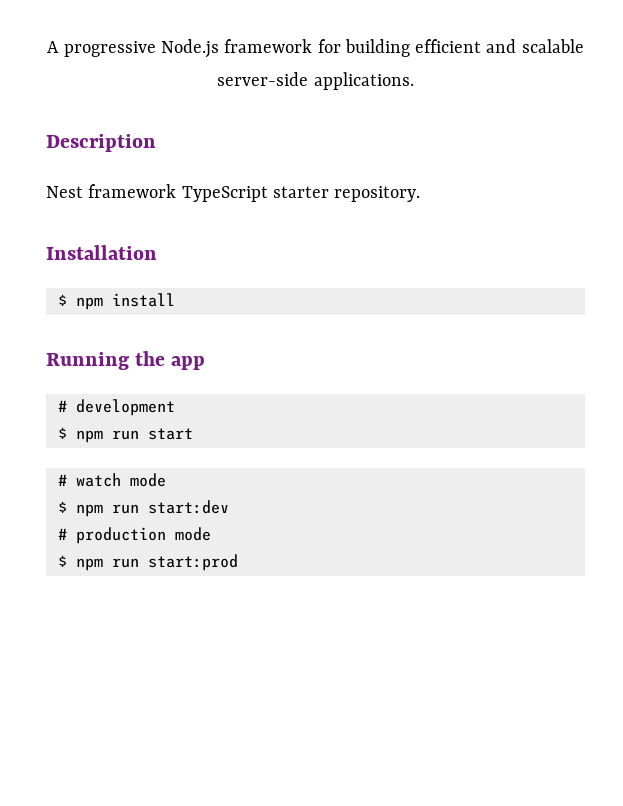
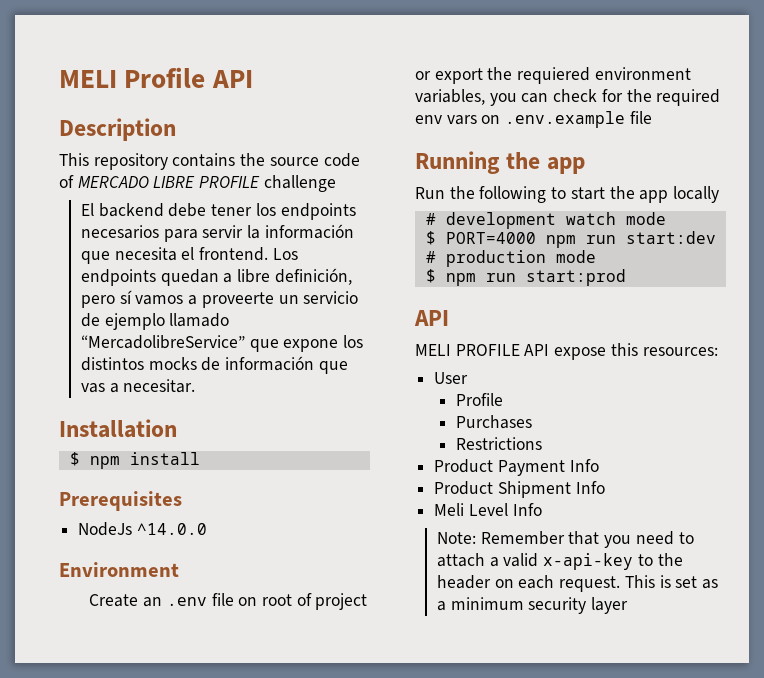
- A progressive Node.js framework for building efficient and scalable server-side applications.
+ MELI Profile API
  Description
- Nest framework TypeScript starter repository.
+ This repository contains the source code of MERCADO LIBRE PROFILE challenge
+ El backend debe tener los endpoints necesarios para servir la información que necesita el frontend. Los endpoints quedan a libre definición, pero sí vamos a proveerte un servicio de ejemplo llamado “MercadolibreService” que expone los distintos mocks de información que vas a necesitar.
  Installation
  $ npm install
+ Prerequisites
+ NodeJs ^14.0.0
+ Environment
+ Create an .env file on root of project or export the requiered environment variables, you can check for the required env vars on .env.example file
  Running the app
- # development
- $ npm run start
- # watch mode
+ Run the following to start the app locally
+ # development watch mode
- $ npm run start:dev
+ $ PORT=4000 npm run start:dev
  $ npm run start:prod
+ API
+ MELI PROFILE API expose this resources:
+ User
+ Profile
+ Purchases
+ Restrictions
+ Product Payment Info
+ Product Shipment Info
+ Meli Level Info
+ Note: Remember that you need to attach a valid x-api-key to the header on each request. This is set as a minimum security layer

